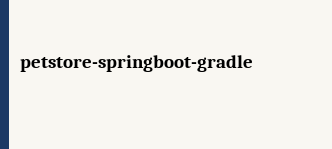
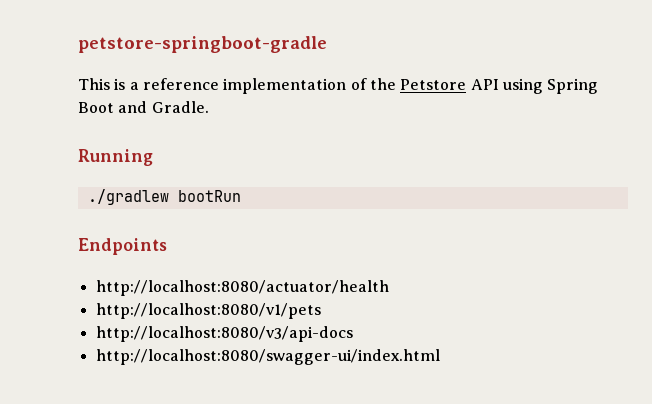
+ This is a reference implementation of the Petstore API using Spring Boot and Gradle.
+ Running
+ ./gradlew bootRun
+ Endpoints
+ http://localhost:8080/actuator/health
+ http://localhost:8080/v1/pets
+ http://localhost:8080/v3/api-docs
+ http://localhost:8080/swagger-ui/index.html

